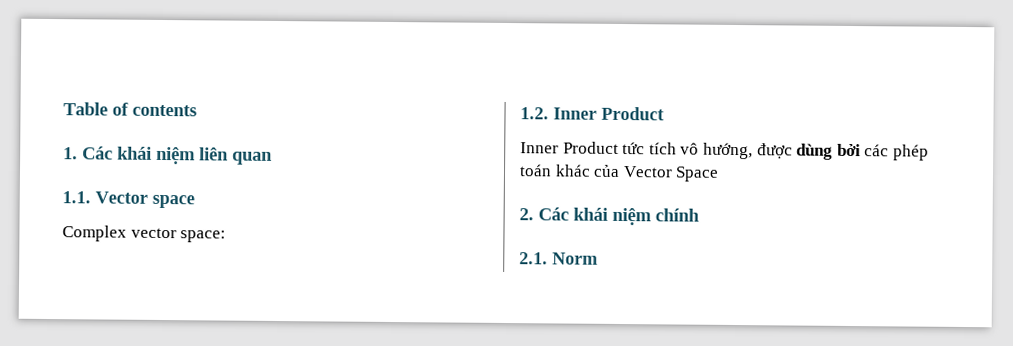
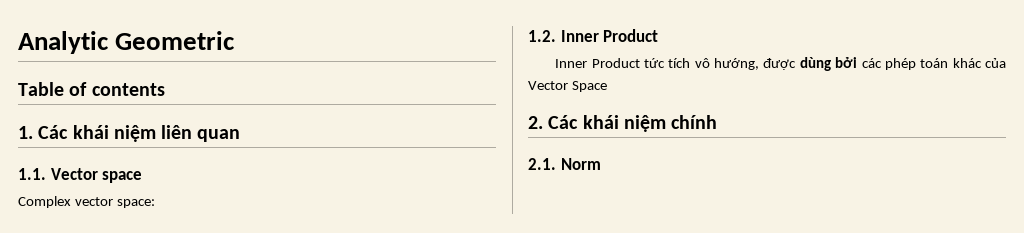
+ Analytic Geometric

